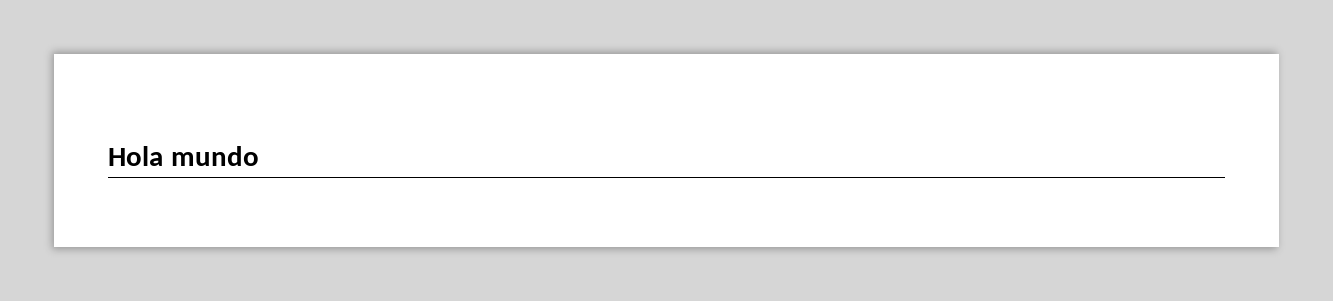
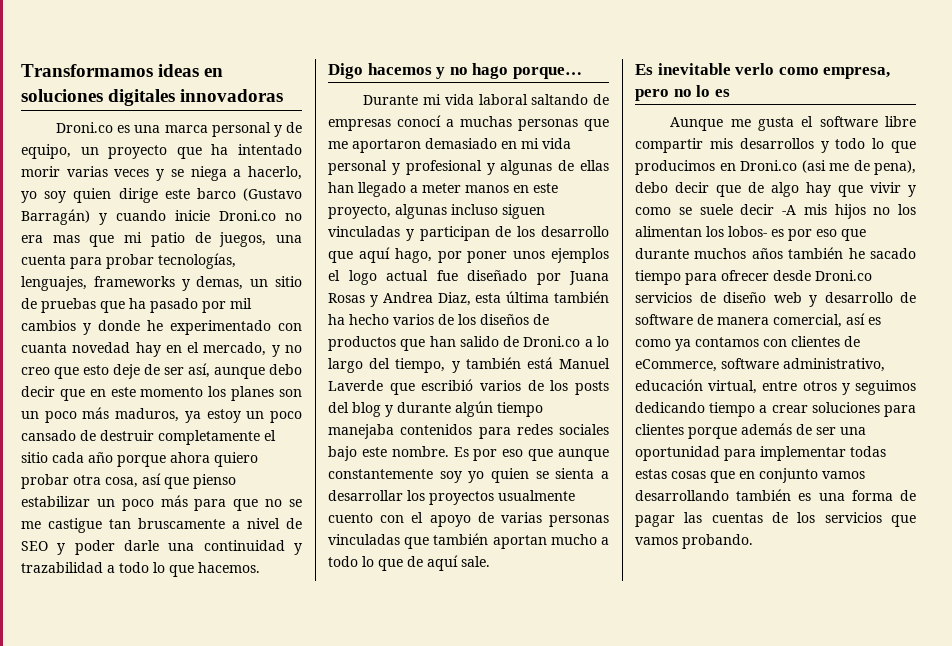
- Hola mundo
+ Transformamos ideas en soluciones digitales innovadoras
+ Droni.co es una marca personal y de equipo, un proyecto que ha intentado morir varias veces y se niega a hacerlo, yo soy quien dirige este barco (Gustavo Barragán) y cuando inicie Droni.co no era mas que mi patio de juegos, una cuenta para probar tecnologías, lenguajes, frameworks y demas, un sitio de pruebas que ha pasado por mil cambios y donde he experimentado con cuanta novedad hay en el mercado, y no creo que esto deje de ser así, aunque debo decir que en este momento los planes son un poco más maduros, ya estoy un poco cansado de destruir completamente el sitio cada año porque ahora quiero probar otra cosa, así que pienso estabilizar un poco más para que no se me castigue tan bruscamente a nivel de SEO y poder darle una continuidad y trazabilidad a todo lo que hacemos.
+ Digo hacemos y no hago porque…
+ Durante mi vida laboral saltando de empresas conocí a muchas personas que me aportaron demasiado en mi vida personal y profesional y algunas de ellas han llegado a meter manos en este proyecto, algunas incluso siguen vinculadas y participan de los desarrollo que aquí hago, por poner unos ejemplos el logo actual fue diseñado por Juana Rosas y Andrea Diaz, esta última también ha hecho varios de los diseños de productos que han salido de Droni.co a lo largo del tiempo, y también está Manuel Laverde que escribió varios de los posts del blog y durante algún tiempo manejaba contenidos para redes sociales bajo este nombre. Es por eso que aunque constantemente soy yo quien se sienta a desarrollar los proyectos usualmente cuento con el apoyo de varias personas vinculadas que también aportan mucho a todo lo que de aquí sale.
+ Es inevitable verlo como empresa, pero no lo es
+ Aunque me gusta el software libre compartir mis desarrollos y todo lo que producimos en Droni.co (asi me de pena), debo decir que de algo hay que vivir y como se suele decir -A mis hijos no los alimentan los lobos- es por eso que durante muchos años también he sacado tiempo para ofrecer desde Droni.co servicios de diseño web y desarrollo de software de manera comercial, así es como ya contamos con clientes de eCommerce, software administrativo, educación virtual, entre otros y seguimos dedicando tiempo a crear soluciones para clientes porque además de ser una oportunidad para implementar todas estas cosas que en conjunto vamos desarrollando también es una forma de pagar las cuentas de los servicios que vamos probando.

